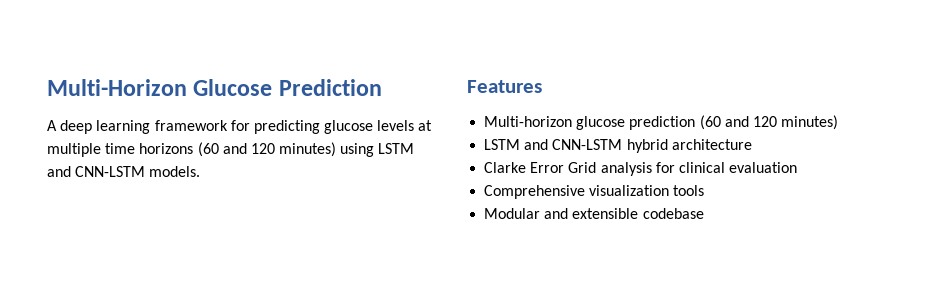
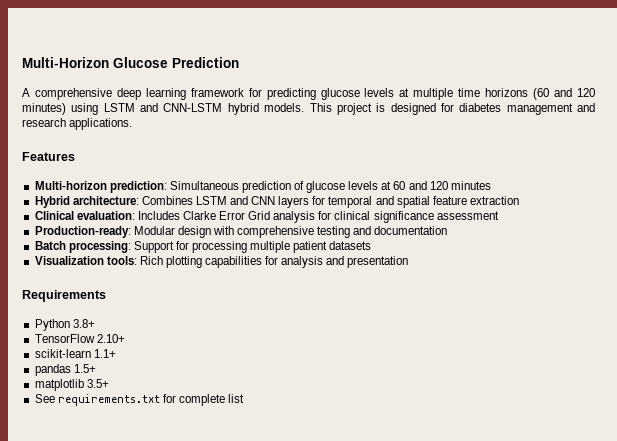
- A deep learning framework for predicting glucose levels at multiple time horizons (60 and 120 minutes) using LSTM and CNN-LSTM models.
+ A comprehensive deep learning framework for predicting glucose levels at multiple time horizons (60 and 120 minutes) using LSTM and CNN-LSTM hybrid models. This project is designed for diabetes management and research applications.
  Features
- Multi-horizon glucose prediction (60 and 120 minutes)
- LSTM and CNN-LSTM hybrid architecture
- Clarke Error Grid analysis for clinical evaluation
- Comprehensive visualization tools
- Modular and extensible codebase
+ Multi-horizon prediction: Simultaneous prediction of glucose levels at 60 and 120 minutes
+ Hybrid architecture: Combines LSTM and CNN layers for temporal and spatial feature extraction
+ Clinical evaluation: Includes Clarke Error Grid analysis for clinical significance assessment
+ Production-ready: Modular design with comprehensive testing and documentation
+ Batch processing: Support for processing multiple patient datasets
+ Visualization tools: Rich plotting capabilities for analysis and presentation
+ Requirements
+ Python 3.8+
+ TensorFlow 2.10+
+ scikit-learn 1.1+
+ pandas 1.5+
+ matplotlib 3.5+
+ See requirements.txt for complete list

